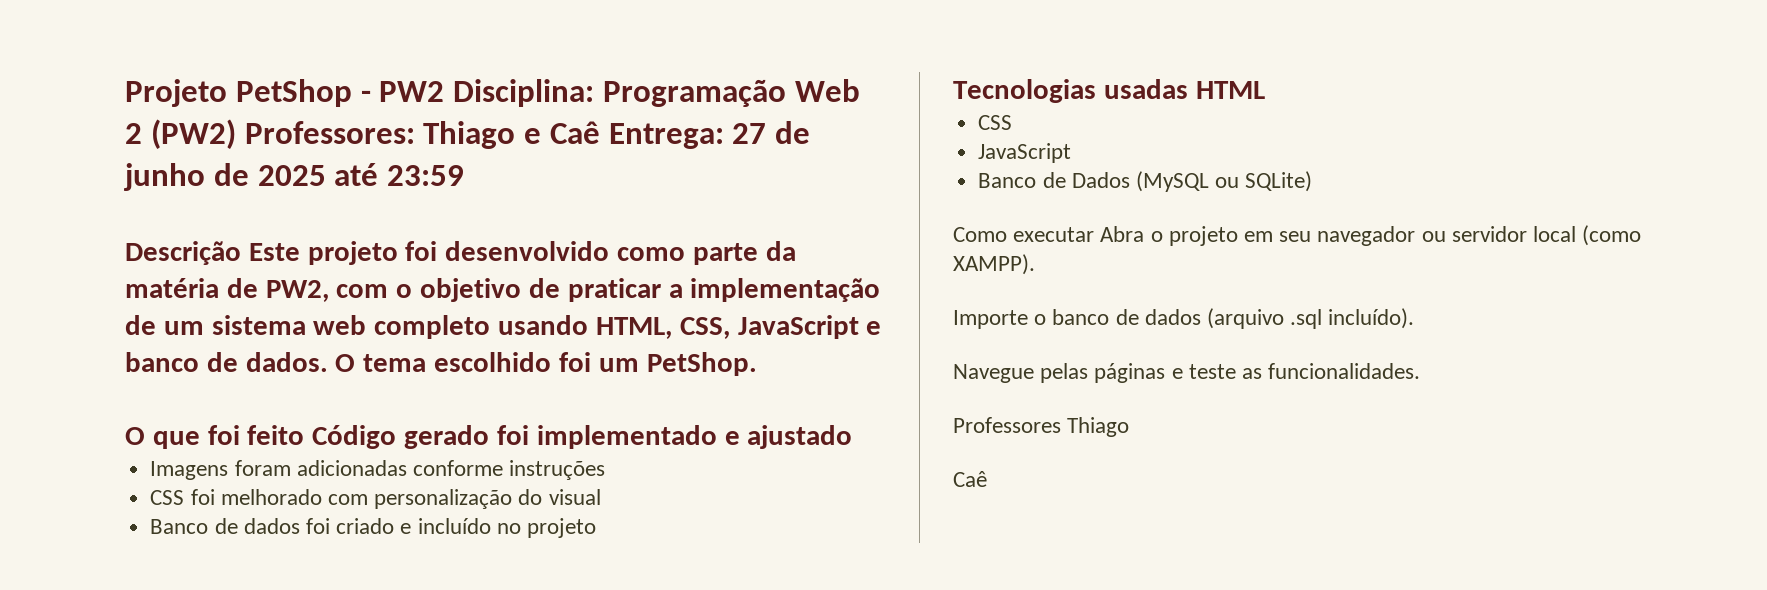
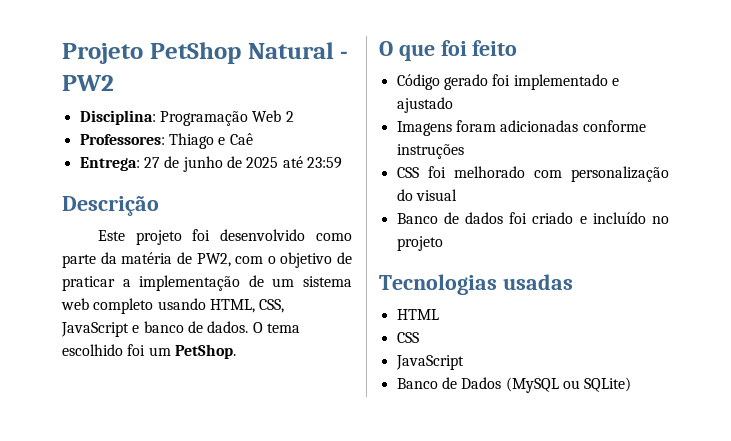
- Projeto PetShop - PW2 Disciplina: Programação Web 2 (PW2) Professores: Thiago e Caê Entrega: 27 de junho de 2025 até 23:59
+ Projeto PetShop Natural - PW2
+ Disciplina: Programação Web 2
+ Professores: Thiago e Caê
+ Entrega: 27 de junho de 2025 até 23:59
- Descrição Este projeto foi desenvolvido como parte da matéria de PW2, com o objetivo de praticar a implementação de um sistema web completo usando HTML, CSS, JavaScript e banco de dados.
+ Descrição
+ Este projeto foi desenvolvido como parte da matéria de PW2, com o objetivo de praticar a implementação de um sistema web completo usando HTML, CSS, JavaScript e banco de dados.
- O que foi feito Código gerado foi implementado e ajustado
+ O que foi feito
+ Código gerado foi implementado e ajustado
- Tecnologias usadas HTML
+ Tecnologias usadas
+ HTML
- Como executar Abra o projeto em seu navegador ou servidor local (como XAMPP).
- Importe o banco de dados (arquivo .sql incluído).
- Navegue pelas páginas e teste as funcionalidades.
- Professores Thiago
- Caê

